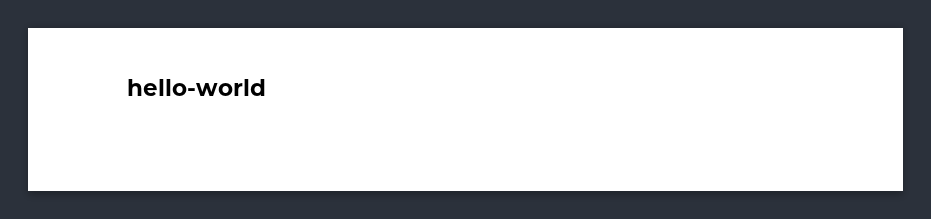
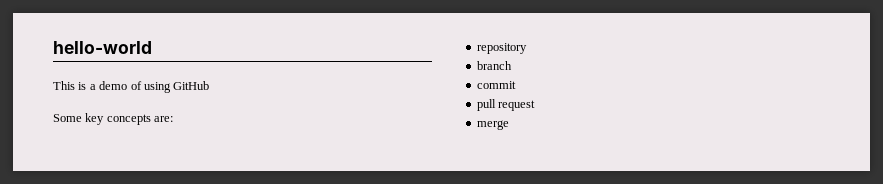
+ This is a demo of using GitHub
+ Some key concepts are:
+ repository
+ branch
+ commit
+ pull request
+ merge

